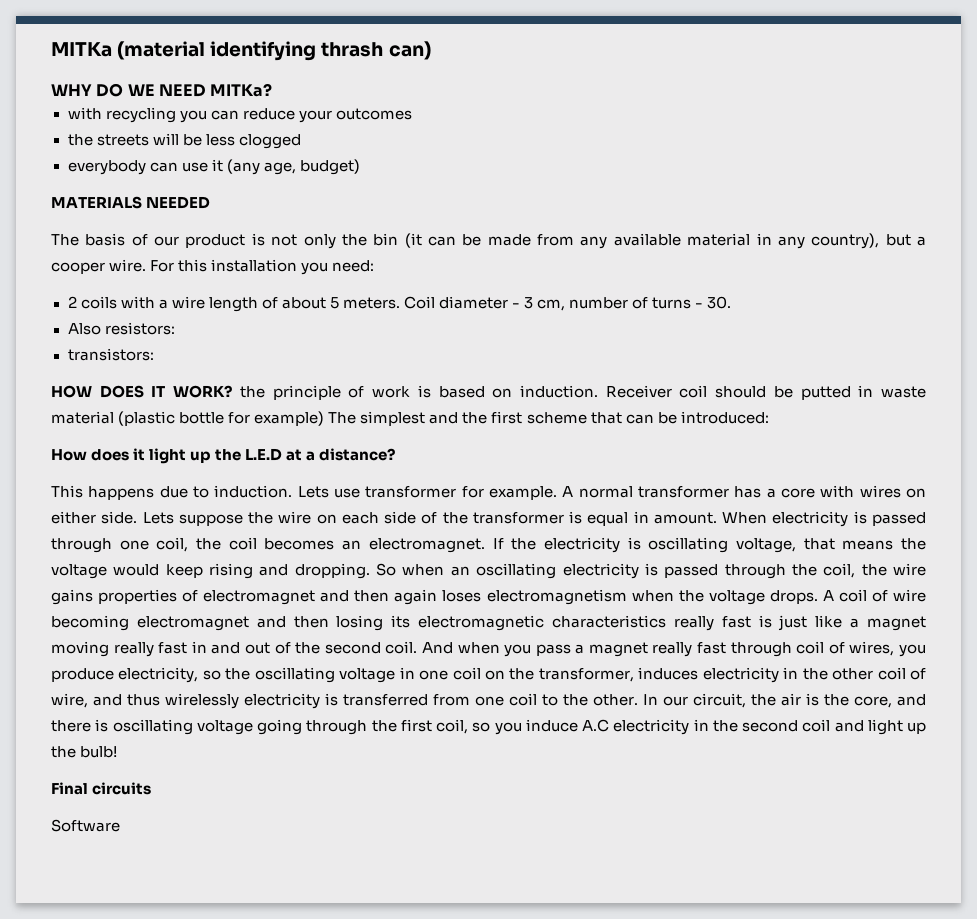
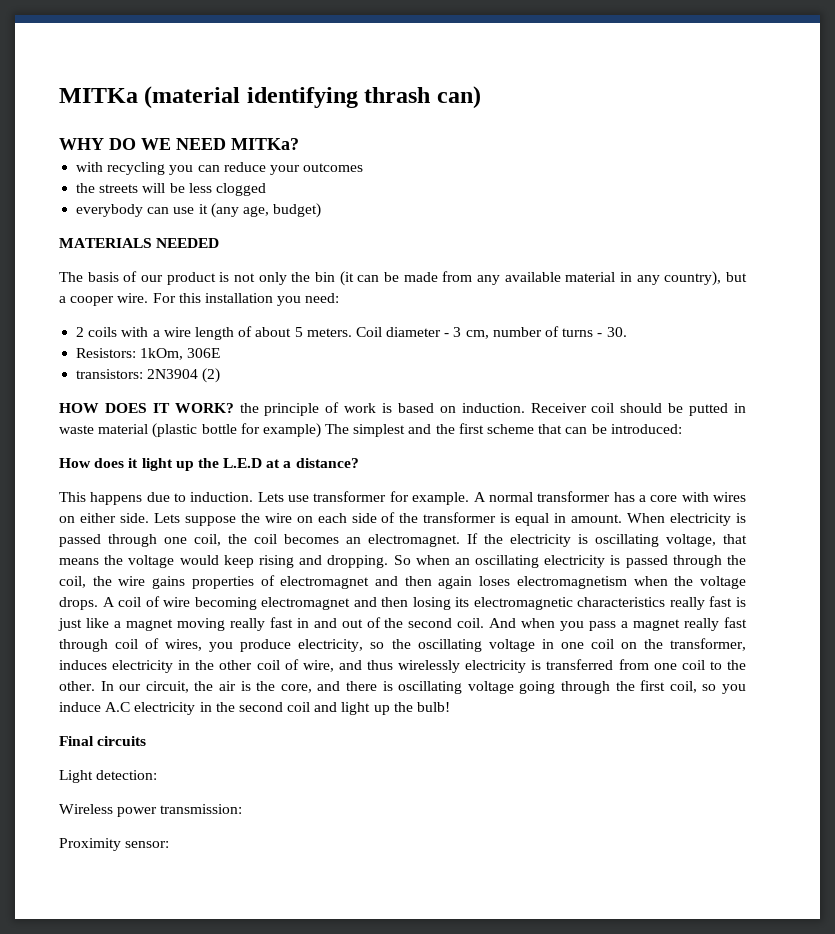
- Also resistors:
+ Resistors: 1kOm, 306E
- transistors:
+ transistors: 2N3904 (2)
- Software
+ Light detection:
+ Wireless power transmission:
+ Proximity sensor:

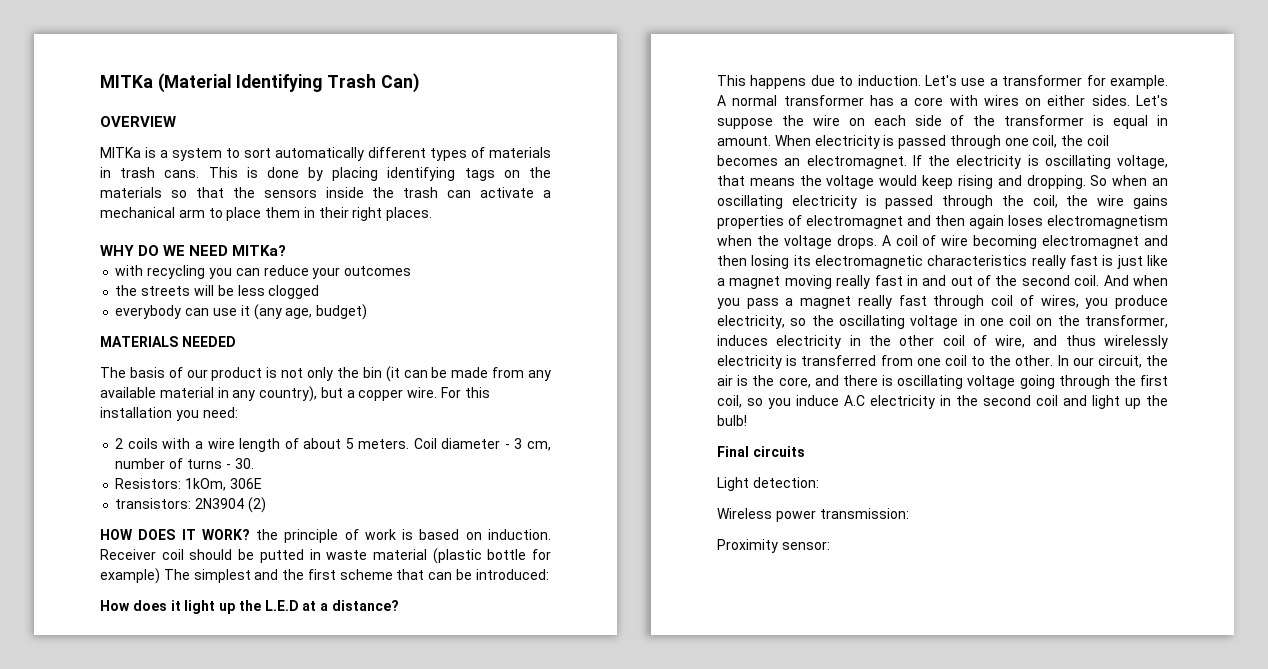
- MITKa (material identifying thrash can)
+ MITKa (Material Identifying Trash Can)
+ OVERVIEW
+ MITKa is a system to sort automatically different types of materials in trash cans. This is done by placing identifying tags on the materials so that the sensors inside the trash can activate a mechanical arm to place them in their right places.
- The basis of our product is not only the bin (it can be made from any available material in any country), but a cooper wire.
+ The basis of our product is not only the bin (it can be made from any available material in any country), but a copper wire.
- Lets use transformer for example.
+ Let's use a transformer for example.
- A normal transformer has a core with wires on either side. Lets suppose the wire on each side of the transformer is equal in amount.
+ A normal transformer has a core with wires on either sides. Let's suppose the wire on each side of the transformer is equal in amount.

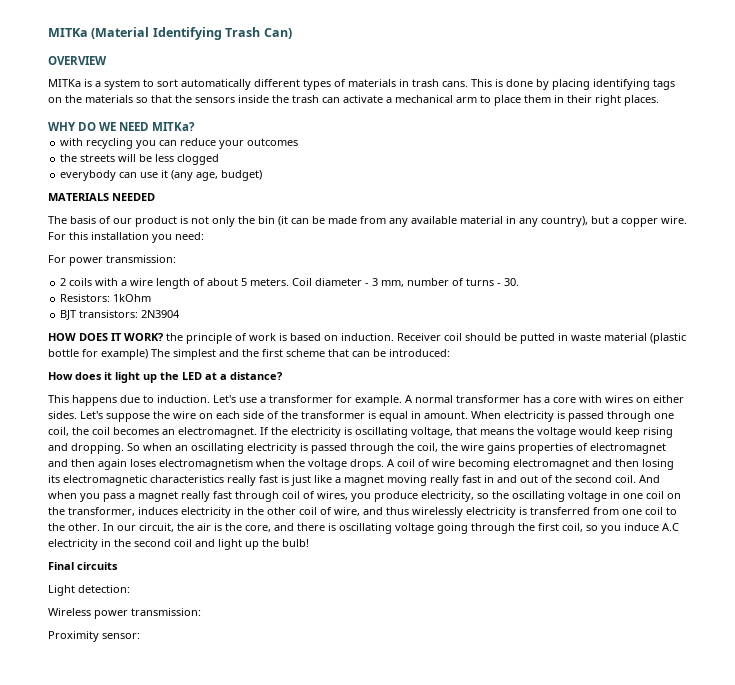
+ For power transmission:
- Coil diameter - 3 cm, number of turns - 30.
+ Coil diameter - 3 mm, number of turns - 30.
- Resistors: 1kOm, 306E
- transistors: 2N3904 (2)
+ Resistors: 1kOhm
+ BJT transistors: 2N3904
- How does it light up the L.E.D at a distance?
+ How does it light up the LED at a distance?

